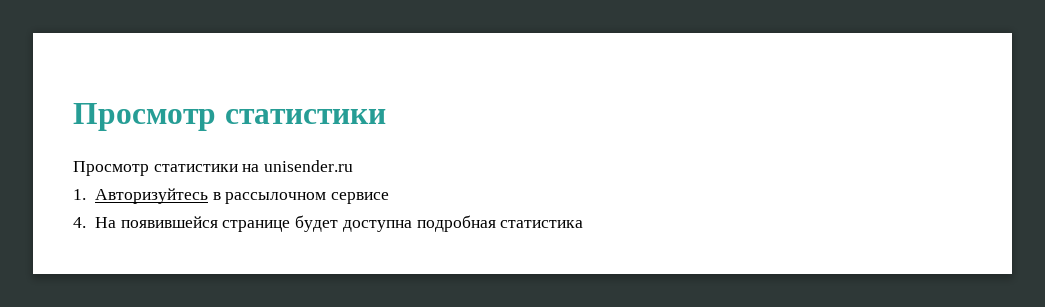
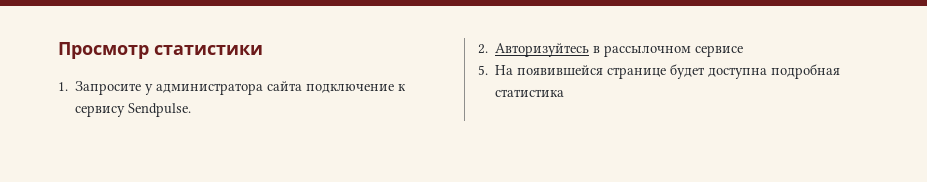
- Просмотр статистики на unisender.ru
- 1. Авторизуйтесь в рассылочном сервисе
+ 1. Запросите у администратора сайта подключение к сервису Sendpulse.
+ 2. Авторизуйтесь в рассылочном сервисе
- 4. На появившейся странице будет доступна подробная статистика
+ 5. На появившейся странице будет доступна подробная статистика

